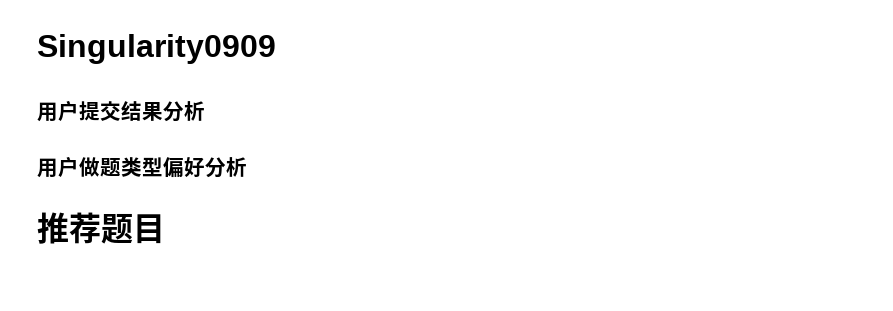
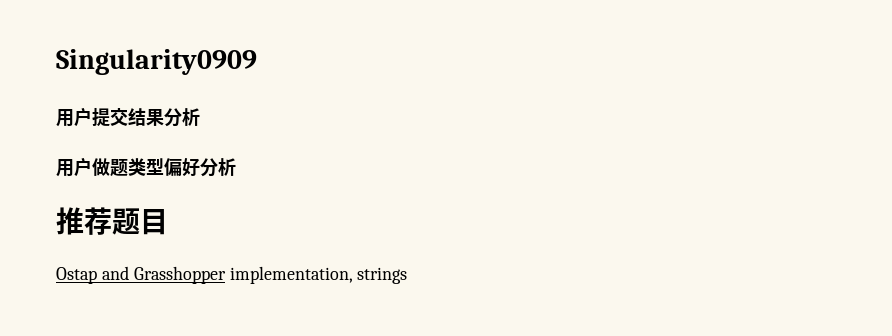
+ Ostap and Grasshopper implementation, strings

